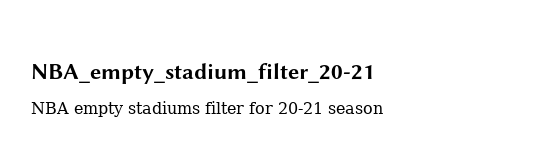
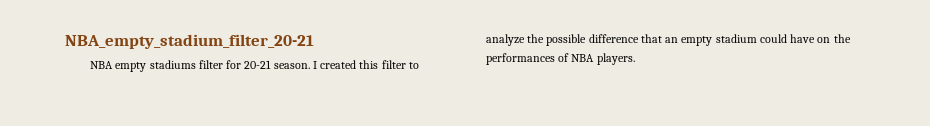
- NBA empty stadiums filter for 20-21 season
+ NBA empty stadiums filter for 20-21 season. I created this filter to analyze the possible difference that an empty stadium could have on the performances of NBA players.

